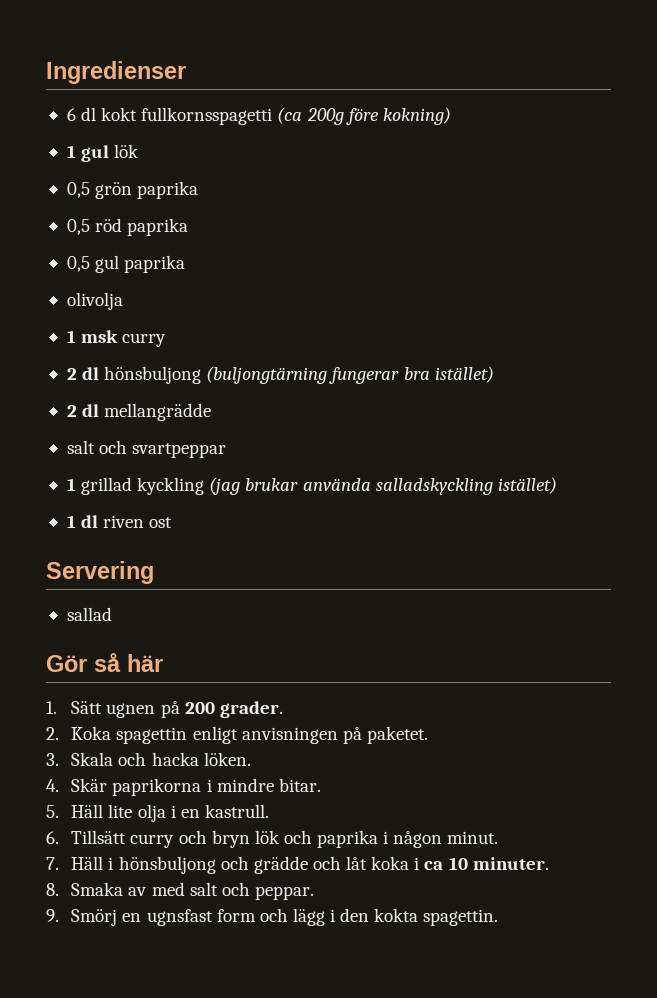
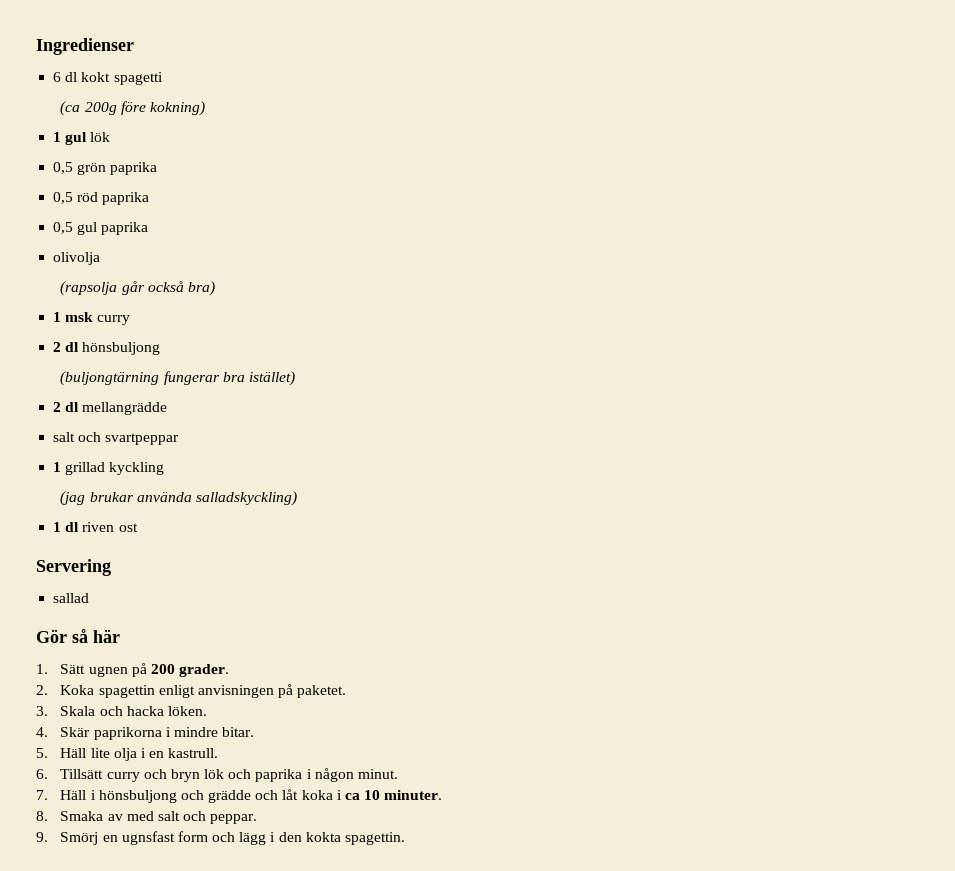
- 6 dl kokt fullkornsspagetti (ca 200g före kokning)
+ 6 dl kokt spagetti
+ (ca 200g före kokning)
+ (rapsolja går också bra)
- 2 dl hönsbuljong (buljongtärning fungerar bra istället)
+ 2 dl hönsbuljong
+ (buljongtärning fungerar bra istället)
- 1 grillad kyckling (jag brukar använda salladskyckling istället)
+ 1 grillad kyckling
+ (jag brukar använda salladskyckling)

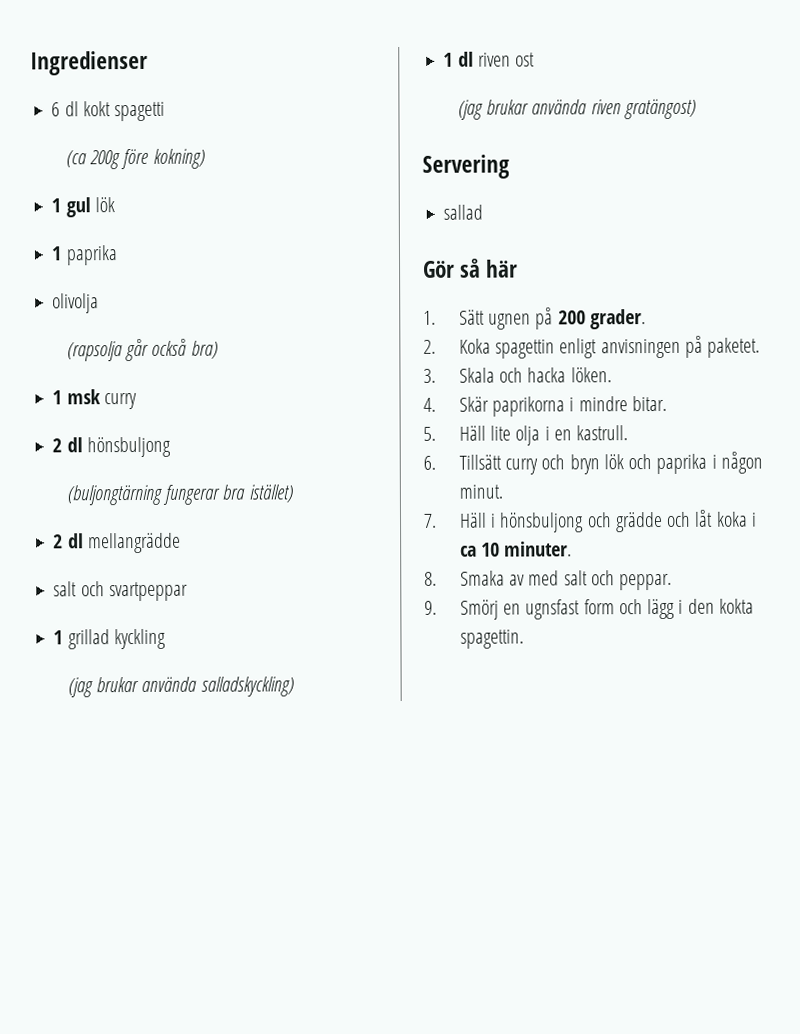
- 0,5 grön paprika
- 0,5 röd paprika
- 0,5 gul paprika
+ 1 paprika
+ (jag brukar använda riven gratängost)

